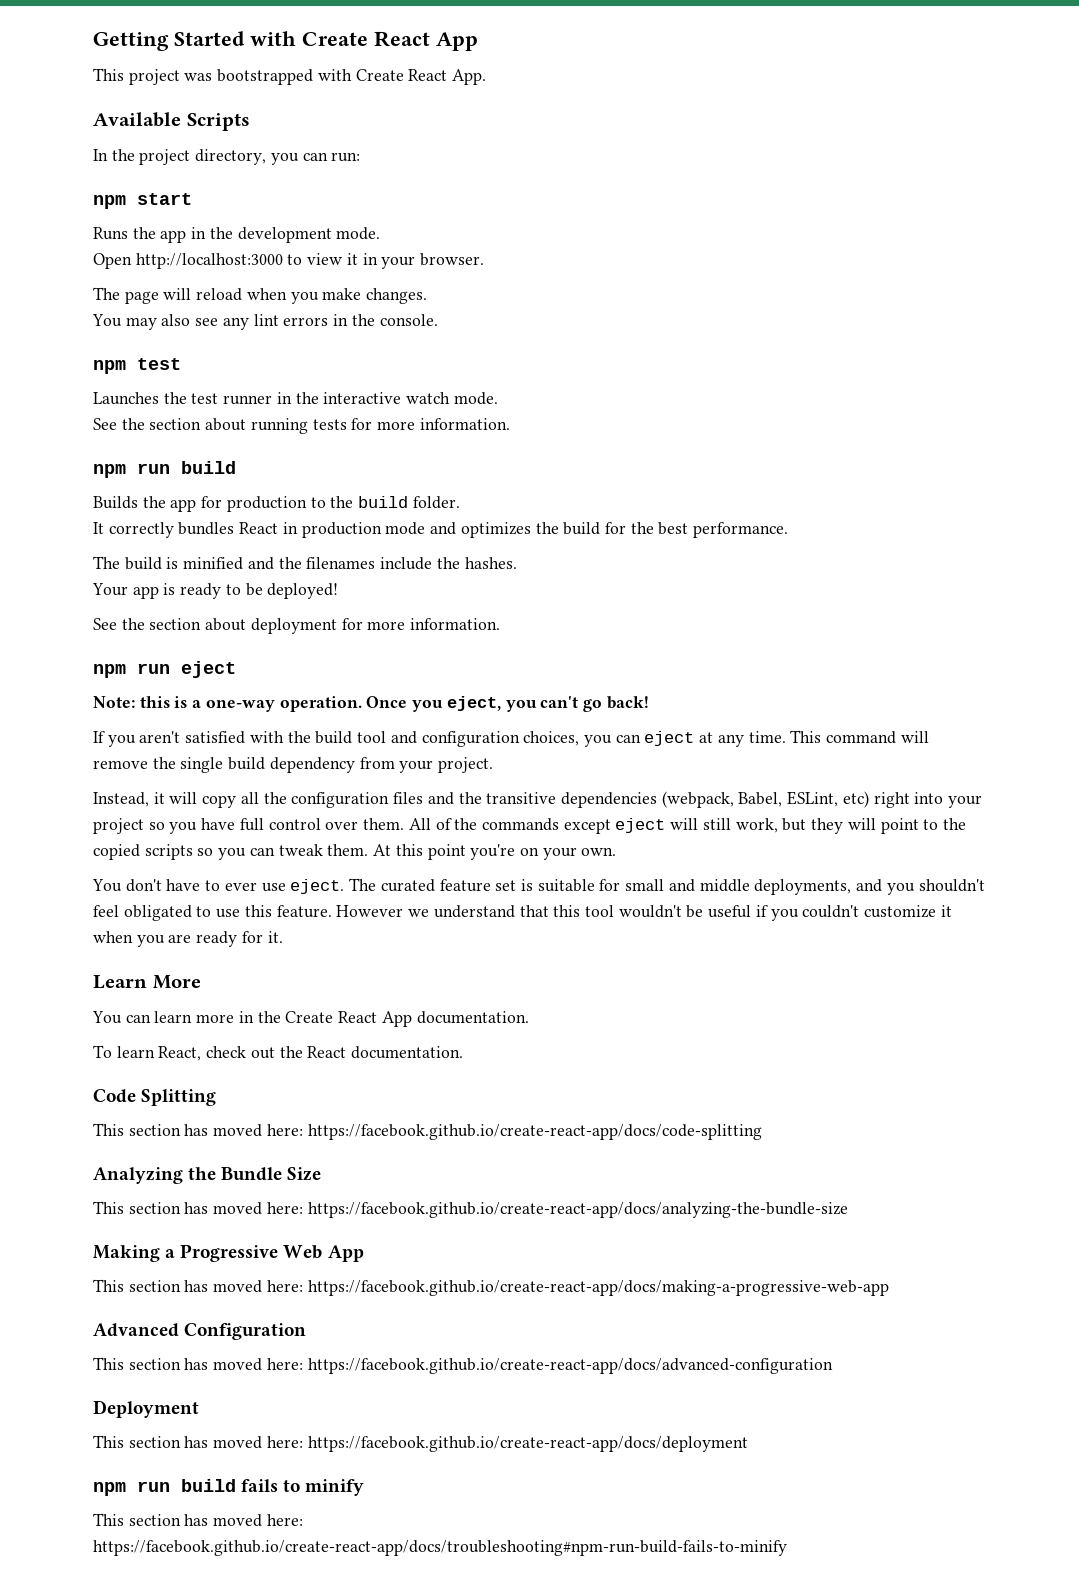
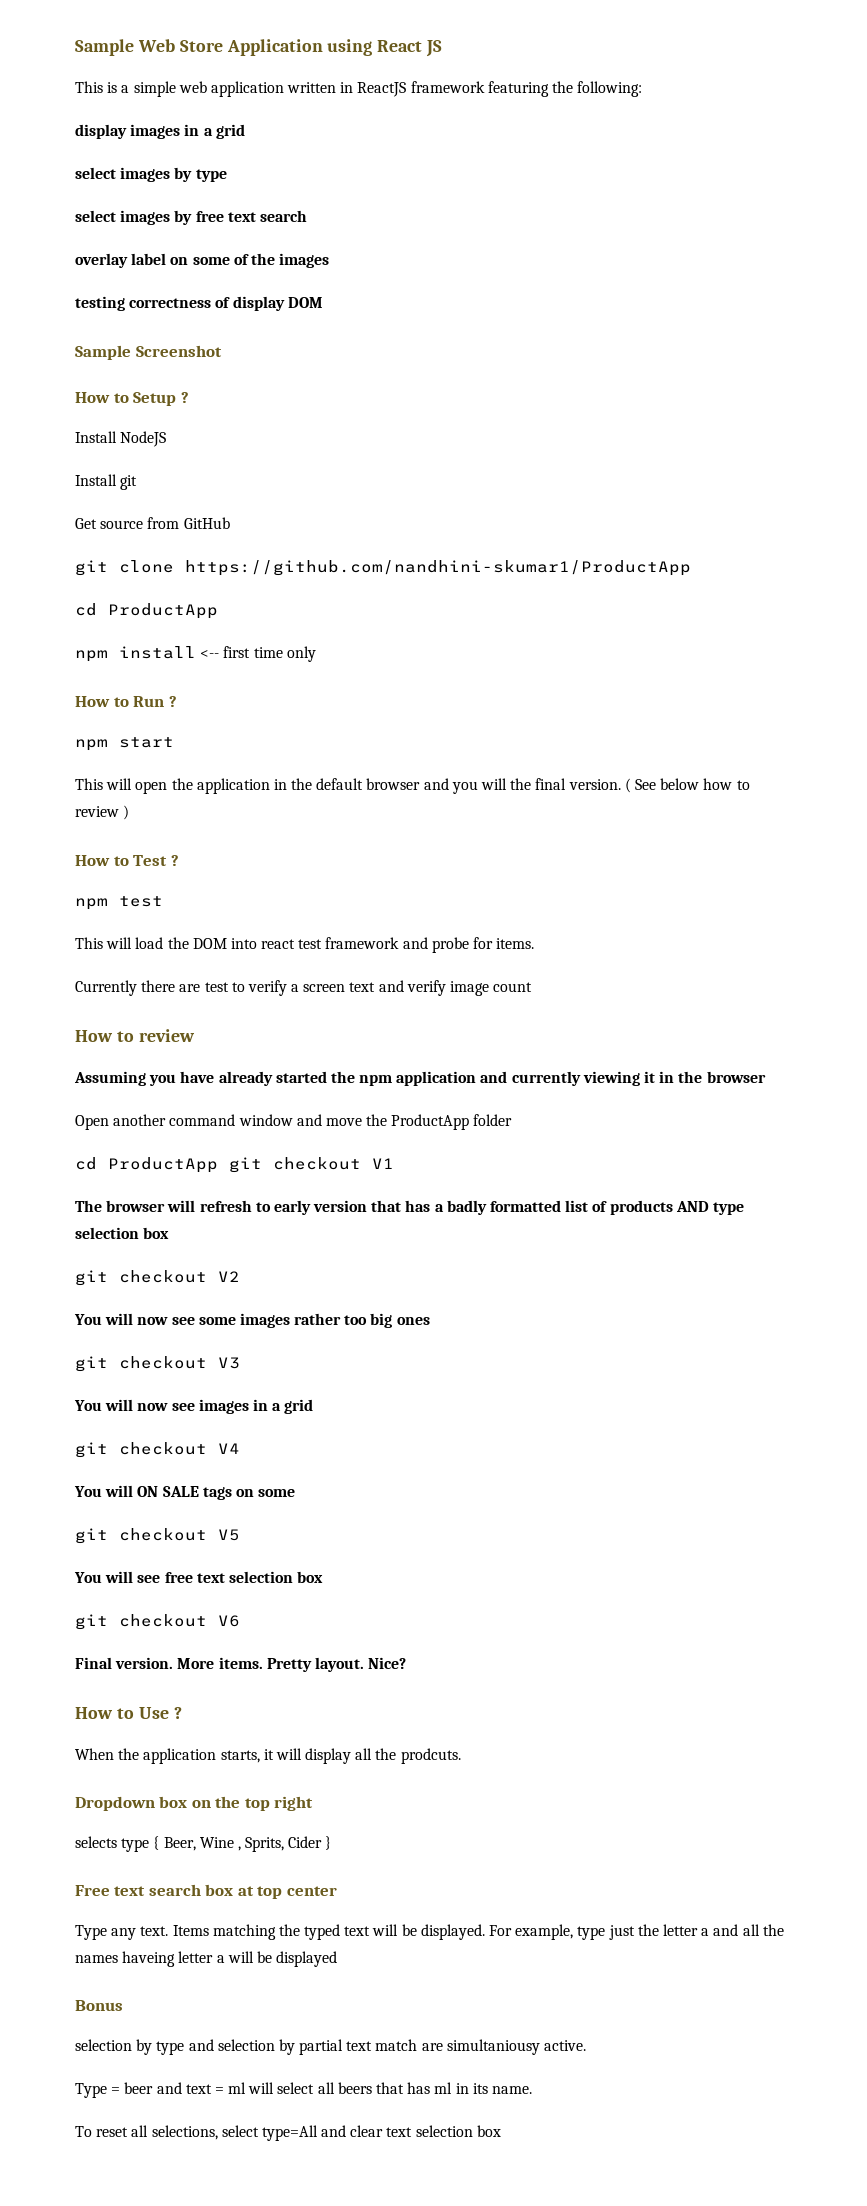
- Getting Started with Create React App
- This project was bootstrapped with Create React App.
- Available Scripts
- In the project directory, you can run:
+ Sample Web Store Application using React JS
+ This is a simple web application written in ReactJS framework featuring the following:
+ display images in a grid
+ select images by type
+ select images by free text search
+ overlay label on some of the images
+ testing correctness of display DOM
+ Sample Screenshot
+ How to Setup ?
+ Install NodeJS
+ Install git
+ Get source from GitHub
+ git clone https://github.com/nandhini-skumar1/ProductApp
+ cd ProductApp
+ npm install <-- first time only
+ How to Run ?
  npm start
- Runs the app in the development mode.
- Open http://localhost:3000 to view it in your browser.
- The page will reload when you make changes.
- You may also see any lint errors in the console.
+ This will open the application in the default browser and you will the final version. ( See below how to review )
+ How to Test ?
  npm test
- Launches the test runner in the interactive watch mode.
- See the section about running tests for more information.
- npm run build
- Builds the app for production to the build folder.
- It correctly bundles React in production mode and optimizes the build for the best performance.
- The build is minified and the filenames include the hashes.
- Your app is ready to be deployed!
- See the section about deployment for more information.
- npm run eject
- Note: this is a one-way operation. Once you eject, you can't go back!
- If you aren't satisfied with the build tool and configuration choices, you can eject at any time. This command will remove the single build dependency from your project.
- Instead, it will copy all the configuration files and the transitive dependencies (webpack, Babel, ESLint, etc) right into your project so you have full control over them. All of the commands except eject will still work, but they will point to the copied scripts so you can tweak them. At this point you're on your own.
- You don't have to ever use eject. The curated feature set is suitable for small and middle deployments, and you shouldn't feel obligated to use this feature. However we understand that this tool wouldn't be useful if you couldn't customize it when you are ready for it.
- Learn More
- You can learn more in the Create React App documentation.
- To learn React, check out the React documentation.
- Code Splitting
- This section has moved here: https://facebook.github.io/create-react-app/docs/code-splitting
- Analyzing the Bundle Size
- This section has moved here: https://facebook.github.io/create-react-app/docs/analyzing-the-bundle-size
- Making a Progressive Web App
- This section has moved here: https://facebook.github.io/create-react-app/docs/making-a-progressive-web-app
- Advanced Configuration
- This section has moved here: https://facebook.github.io/create-react-app/docs/advanced-configuration
- Deployment
- This section has moved here: https://facebook.github.io/create-react-app/docs/deployment
- npm run build fails to minify
- This section has moved here: https://facebook.github.io/create-react-app/docs/troubleshooting#npm-run-build-fails-to-minify
+ This will load the DOM into react test framework and probe for items.
+ Currently there are test to verify a screen text and verify image count
+ How to review
+ Assuming you have already started the npm application and currently viewing it in the browser
+ Open another command window and move the ProductApp folder
+ cd ProductApp git checkout V1
+ The browser will refresh to early version that has a badly formatted list of products AND type selection box
+ git checkout V2
+ You will now see some images rather too big ones
+ git checkout V3
+ You will now see images in a grid
+ git checkout V4
+ You will ON SALE tags on some
+ git checkout V5
+ You will see free text selection box
+ git checkout V6
+ Final version. More items. Pretty layout. Nice?
+ How to Use ?
+ When the application starts, it will display all the prodcuts.
+ Dropdown box on the top right
+ selects type { Beer, Wine , Sprits, Cider }
+ Free text search box at top center
+ Type any text. Items matching the typed text will be displayed. For example, type just the letter a and all the names haveing letter a will be displayed
+ Bonus
+ selection by type and selection by partial text match are simultaniousy active.
+ Type = beer and text = ml will select all beers that has ml in its name.
+ To reset all selections, select type=All and clear text selection box

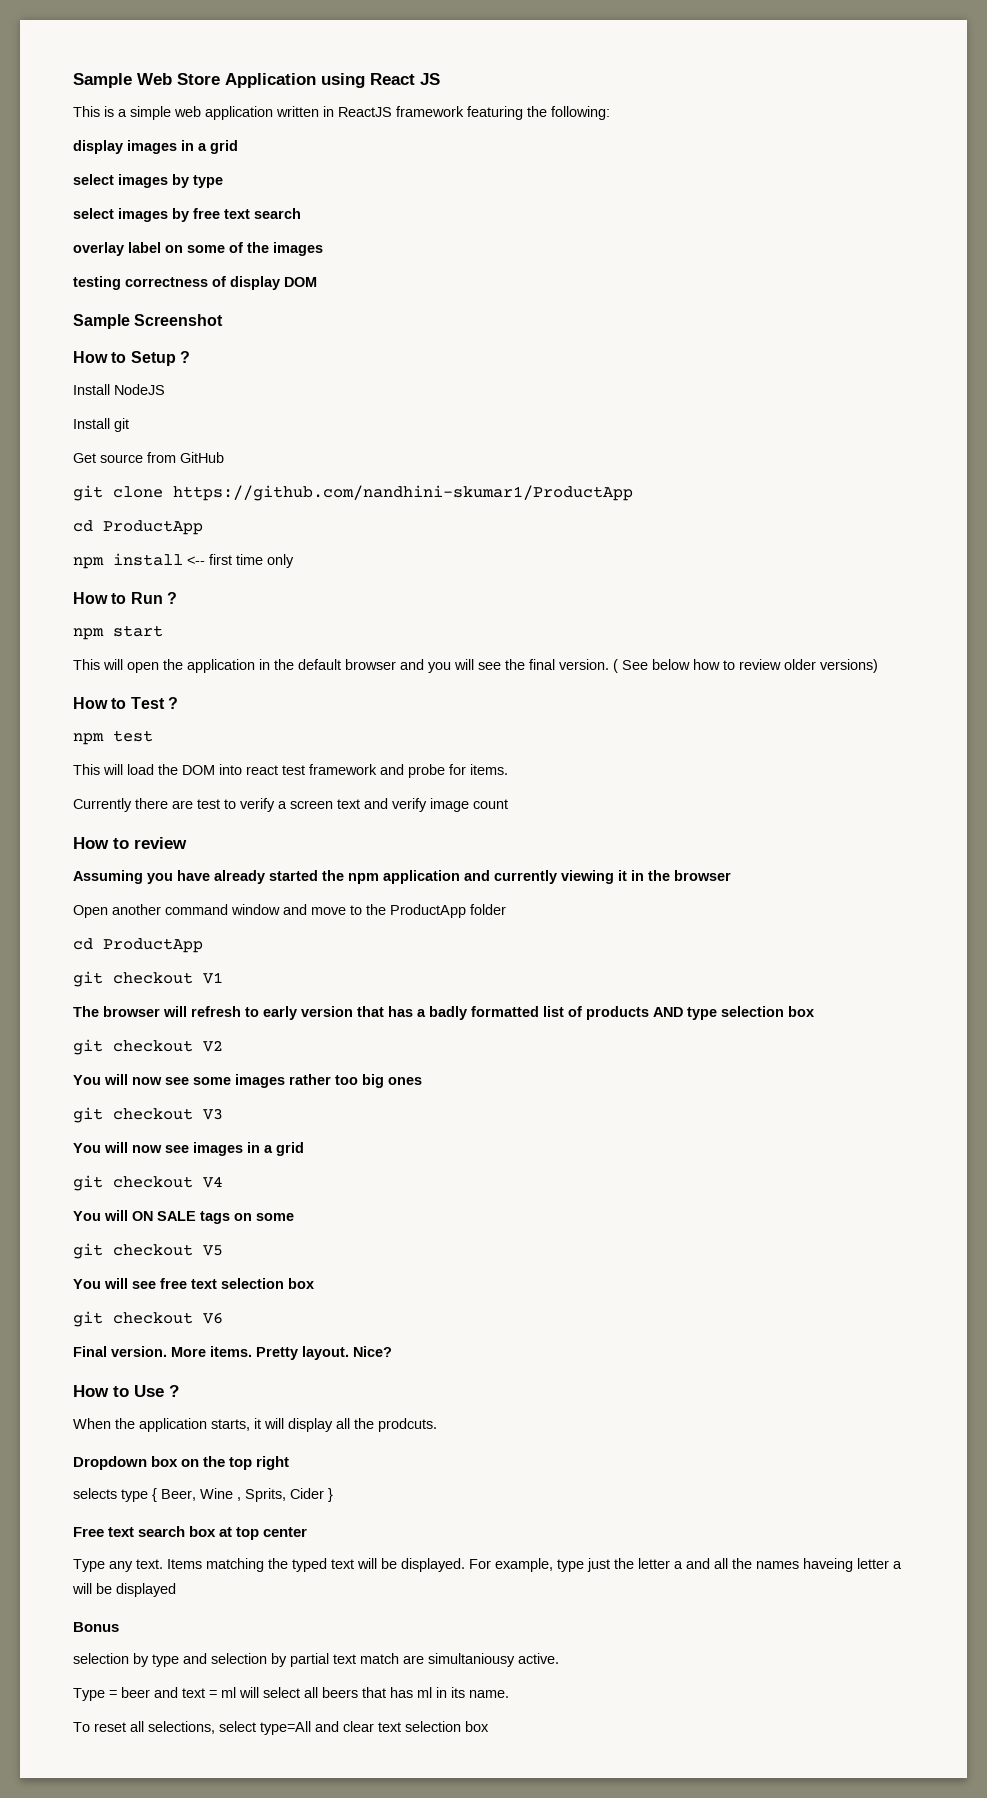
- This will open the application in the default browser and you will the final version.
+ This will open the application in the default browser and you will see the final version.
- ( See below how to review )
+ ( See below how to review older versions)
- Open another command window and move the ProductApp folder
- cd ProductApp git checkout V1
+ Open another command window and move to the ProductApp folder
+ cd ProductApp
+ git checkout V1

